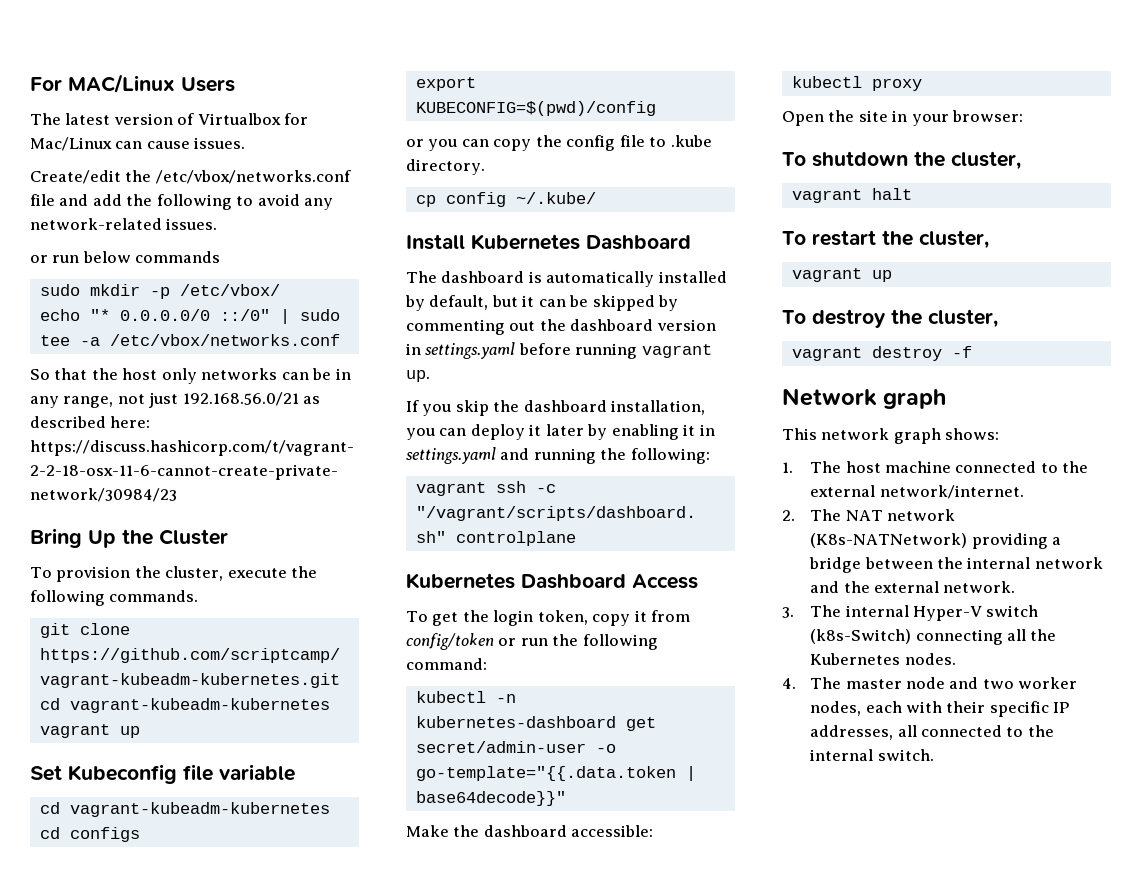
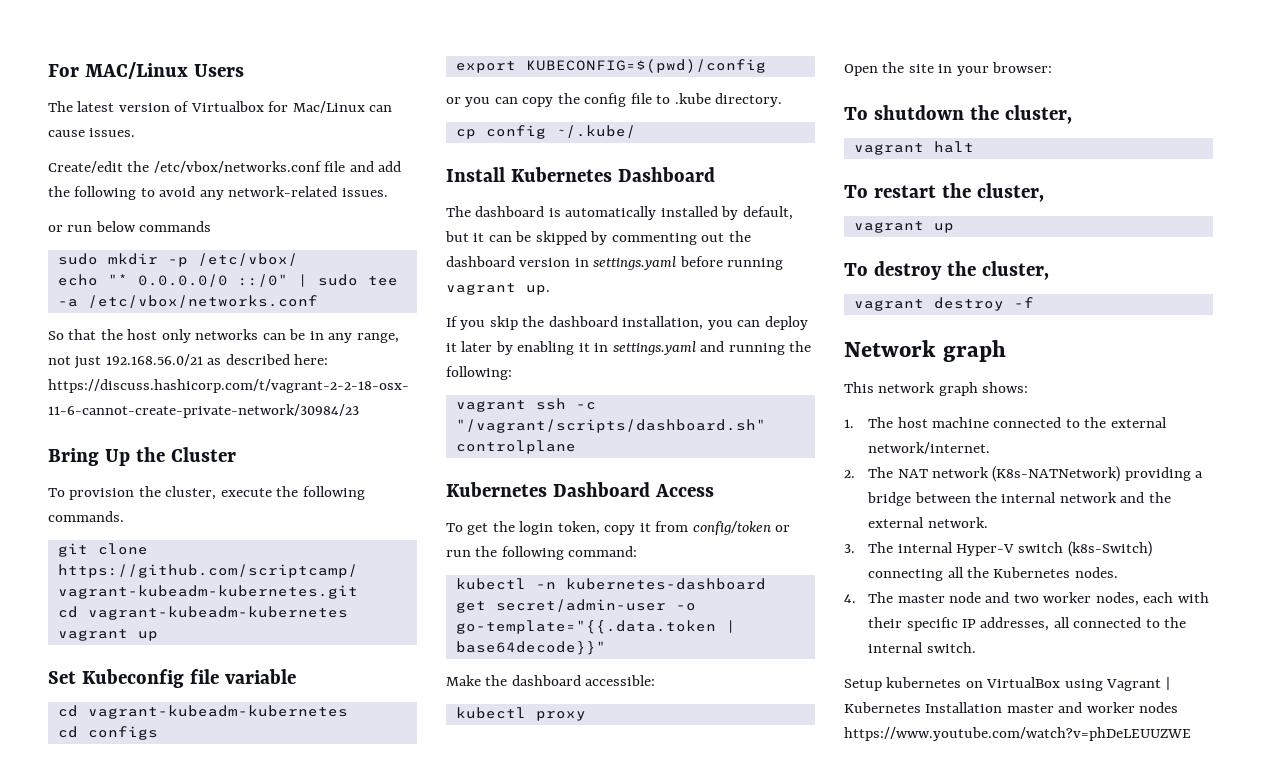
+ Setup kubernetes on VirtualBox using Vagrant | Kubernetes Installation master and worker nodes https://www.youtube.com/watch?v=phDeLEUUZWE

